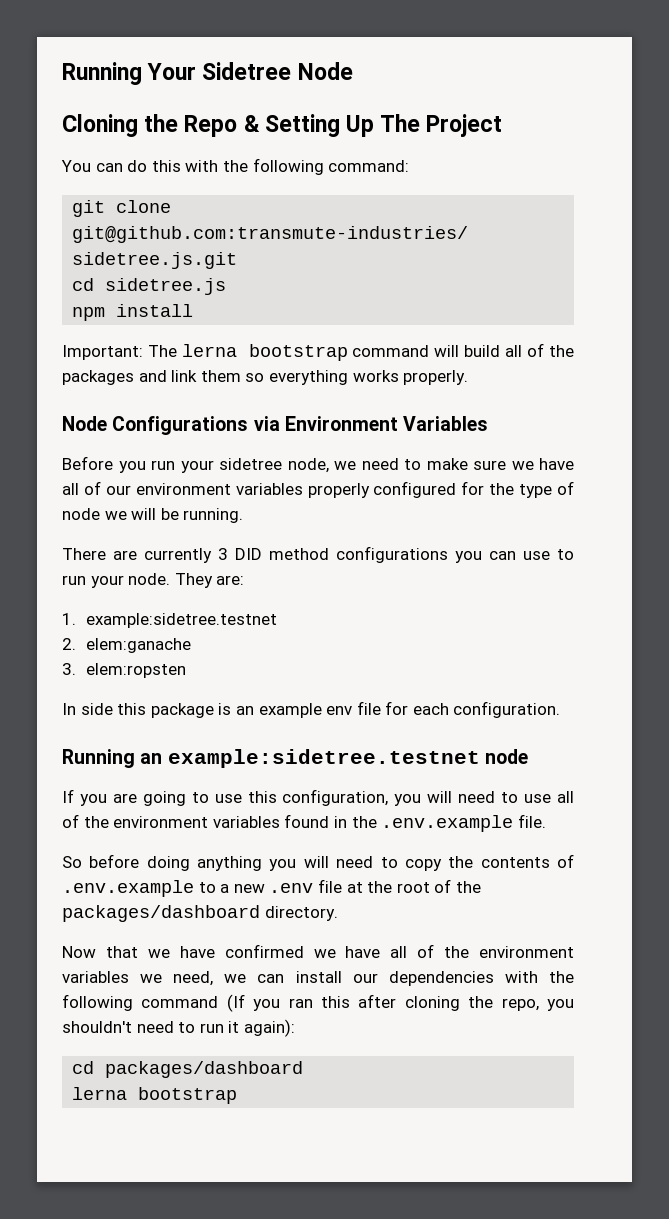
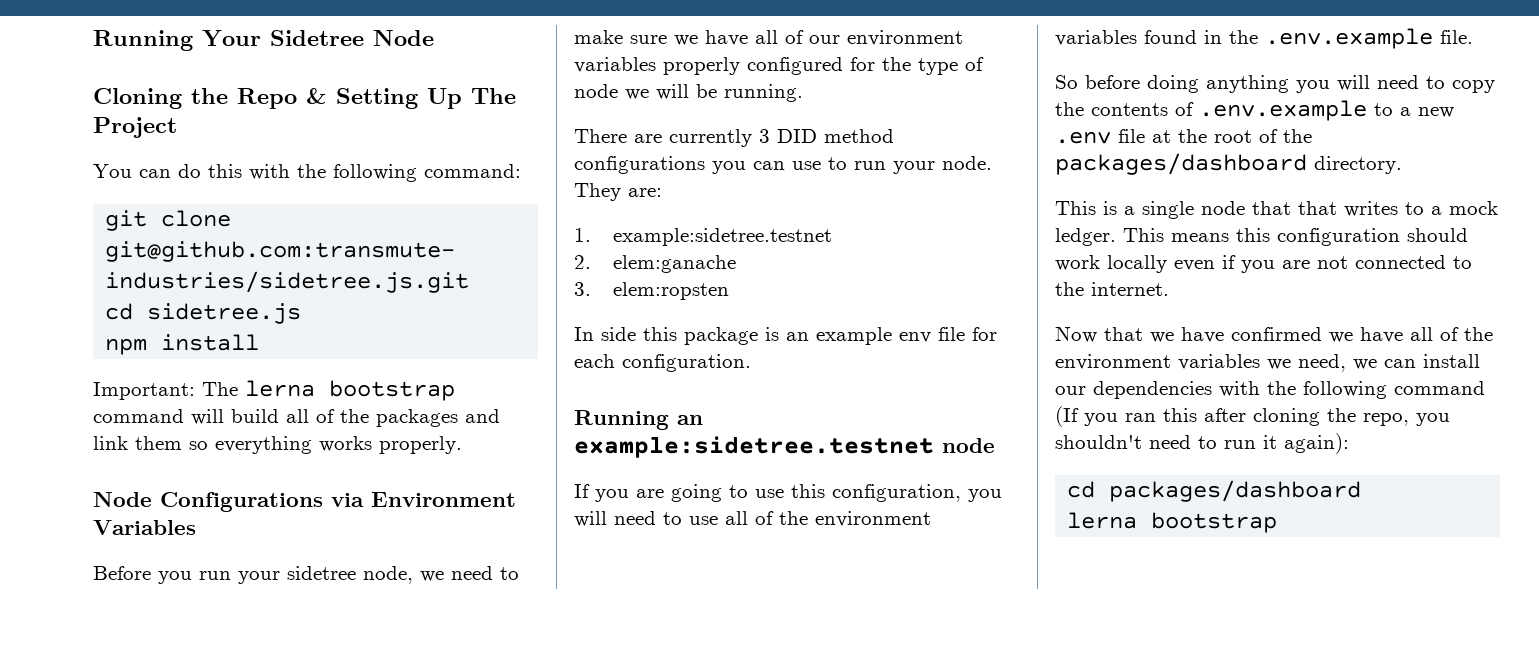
+ This is a single node that that writes to a mock ledger. This means this configuration should work locally even if you are not connected to the internet.

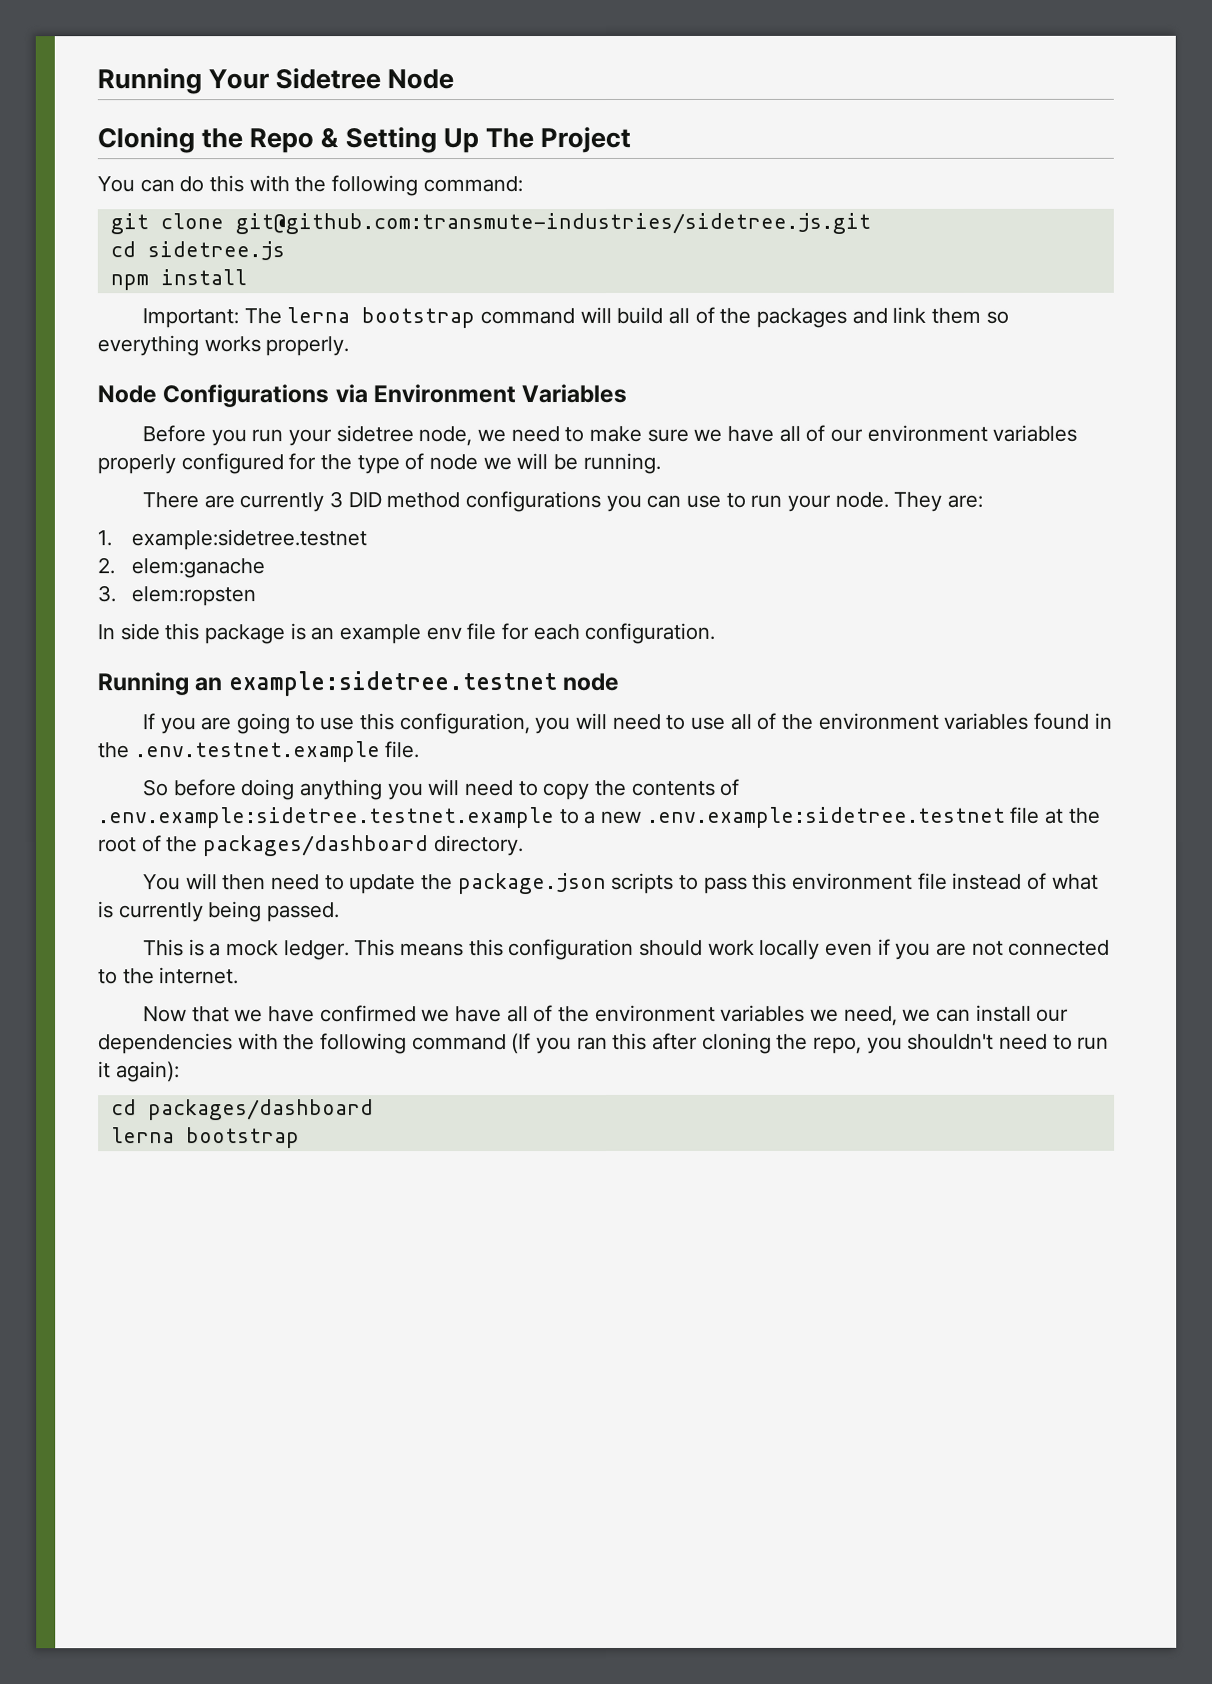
- If you are going to use this configuration, you will need to use all of the environment variables found in the .env.example file.
+ If you are going to use this configuration, you will need to use all of the environment variables found in the .env.testnet.example file.
- So before doing anything you will need to copy the contents of .env.example to a new .env file at the root of the packages/dashboard directory.
+ So before doing anything you will need to copy the contents of .env.example:sidetree.testnet.example to a new .env.example:sidetree.testnet file at the root of the packages/dashboard directory.
- This is a single node that that writes to a mock ledger.
+ You will then need to update the package.json scripts to pass this environment file instead of what is currently being passed.
+ This is a mock ledger.

